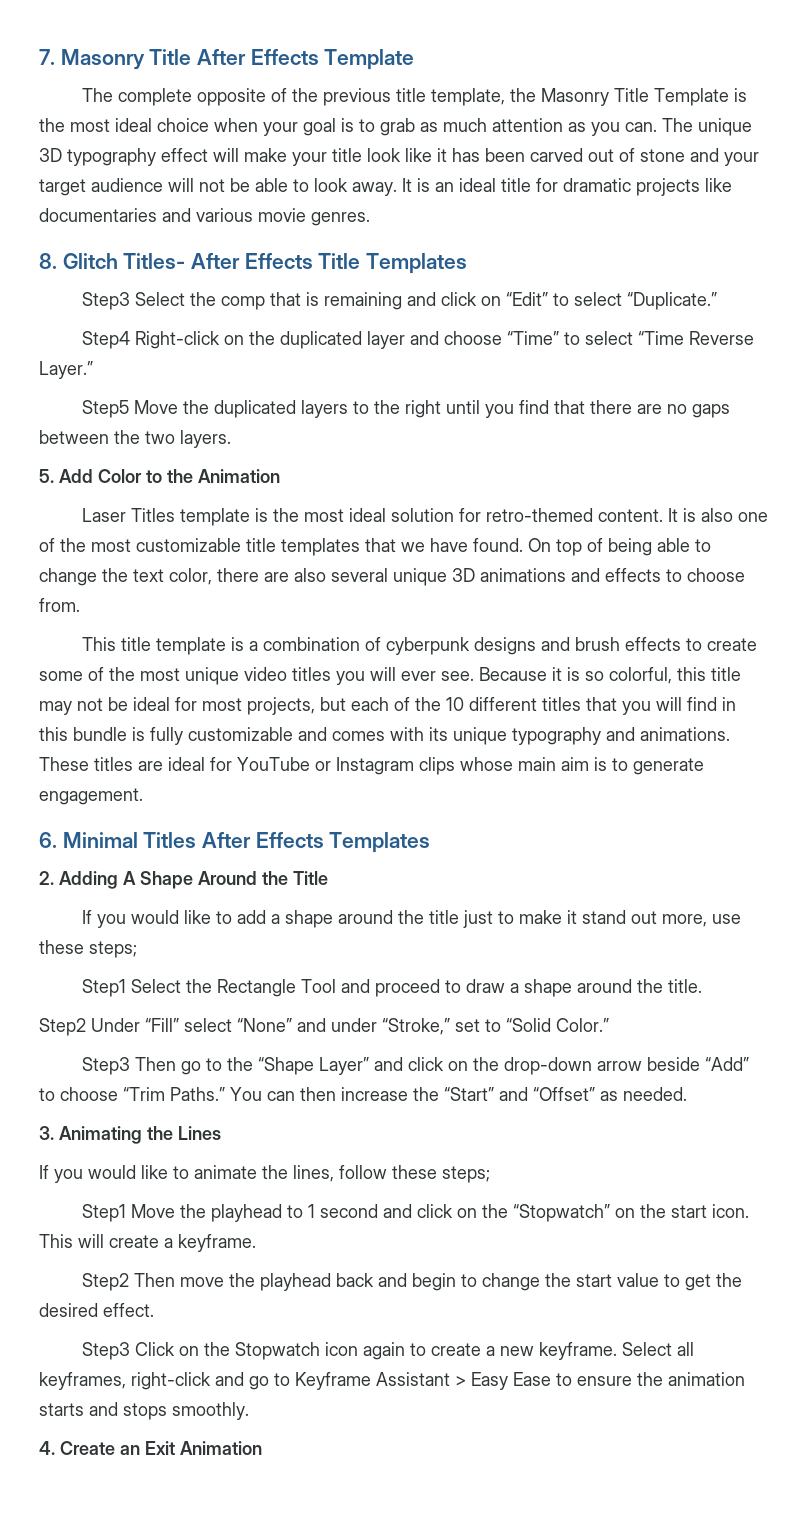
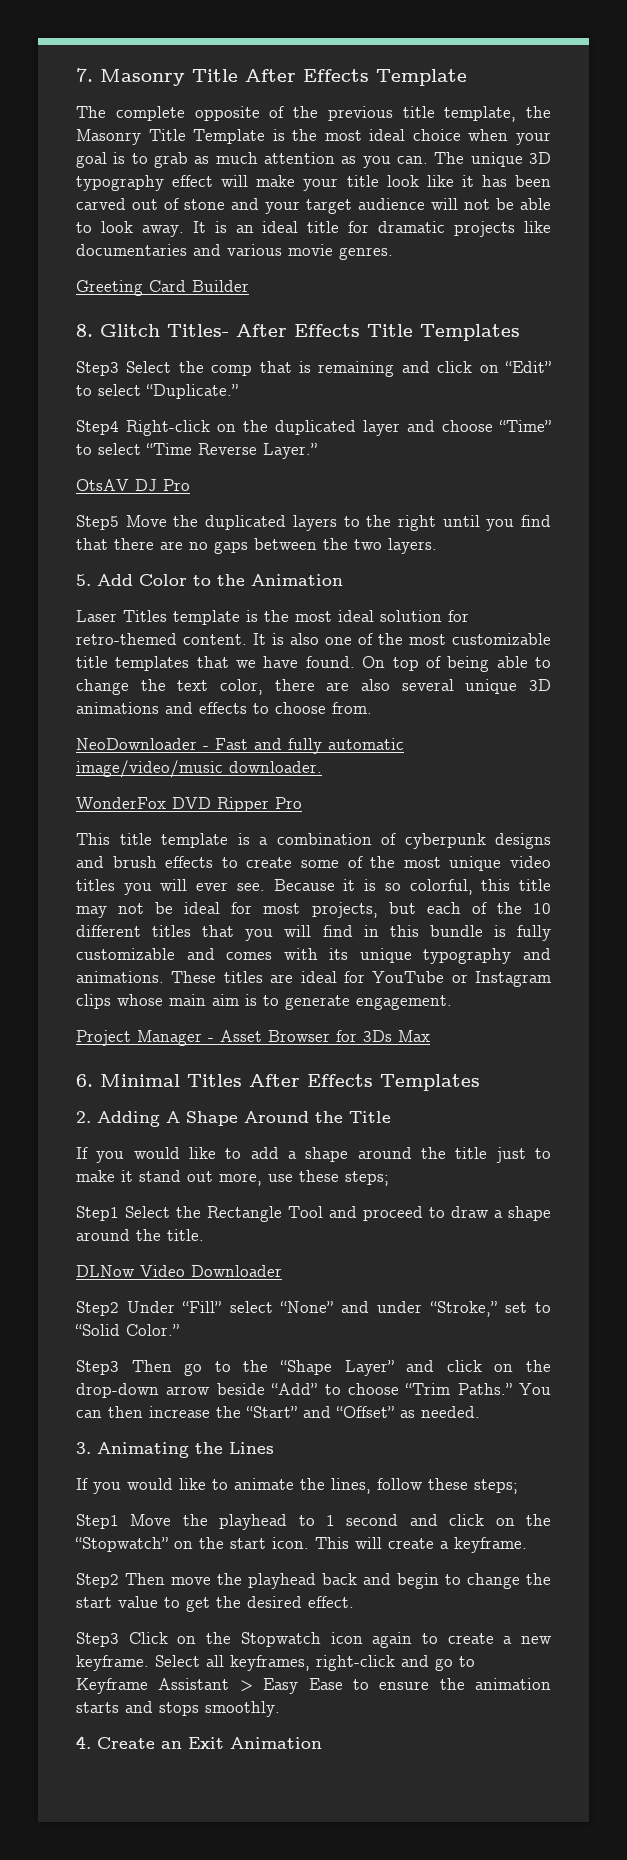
+ Greeting Card Builder
+ OtsAV DJ Pro
+ NeoDownloader - Fast and fully automatic image/video/music downloader.
+ WonderFox DVD Ripper Pro
+ Project Manager - Asset Browser for 3Ds Max
+ DLNow Video Downloader

